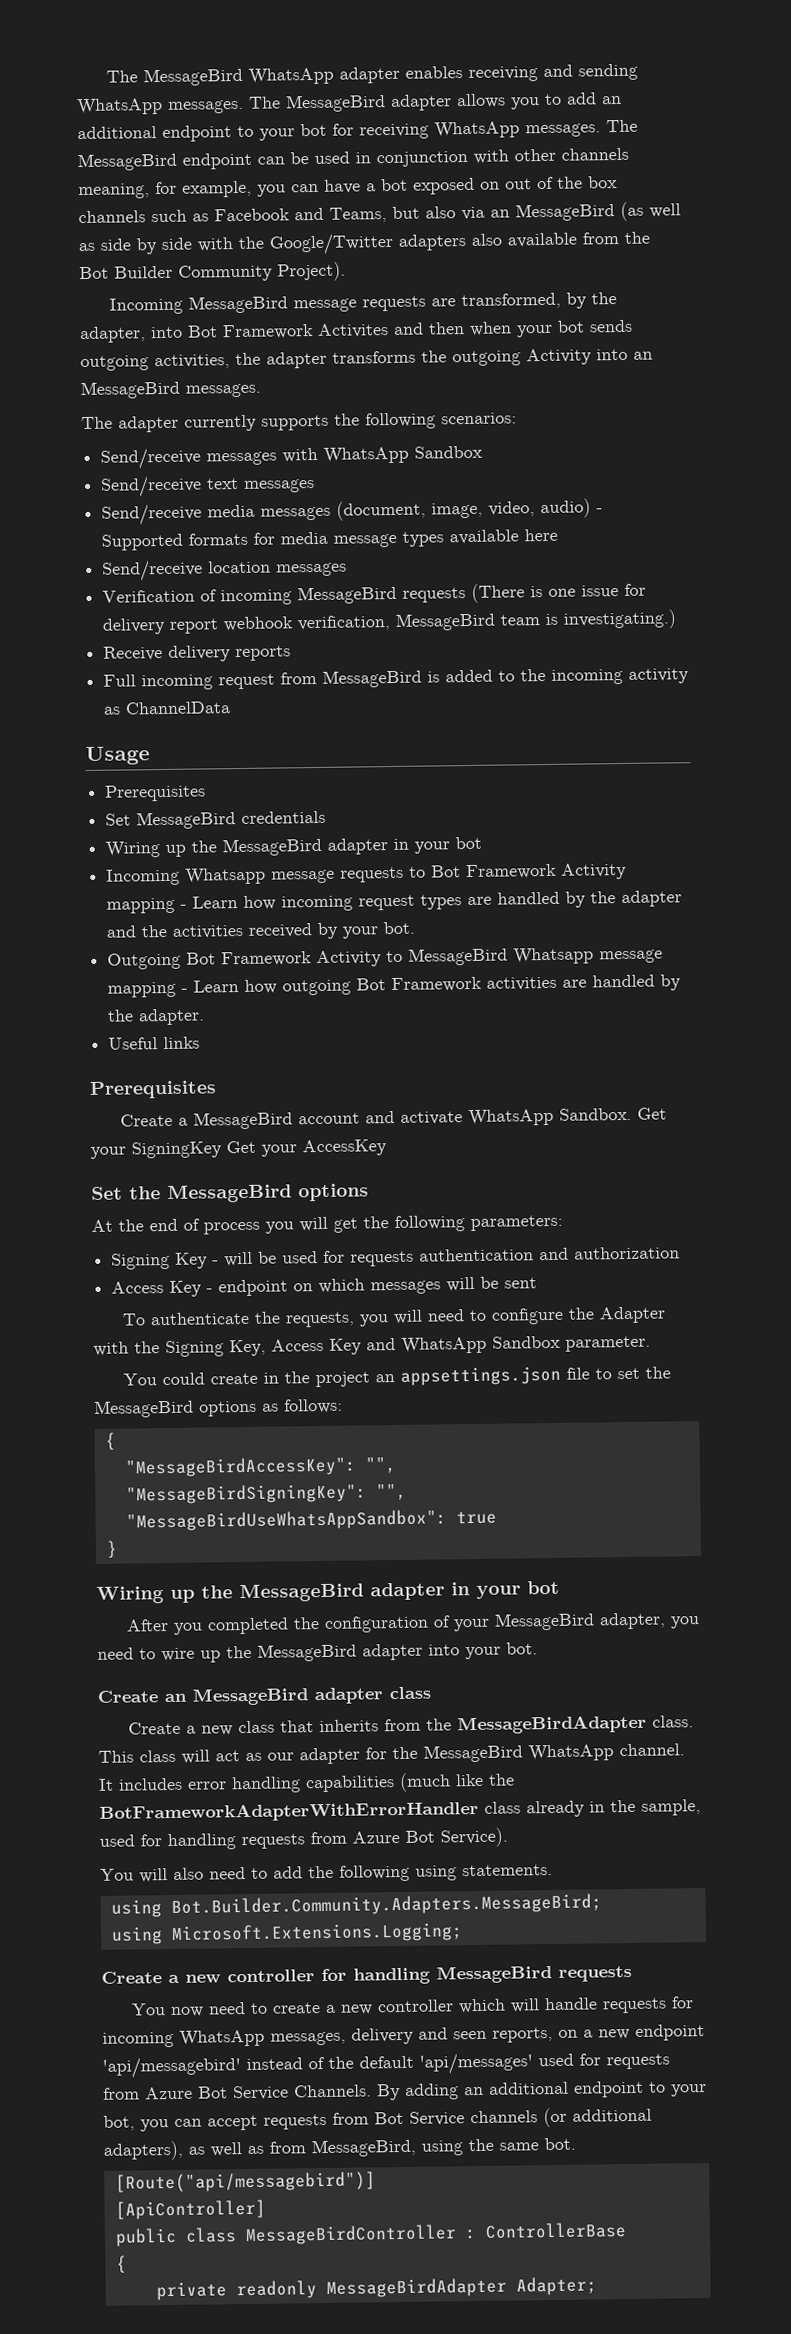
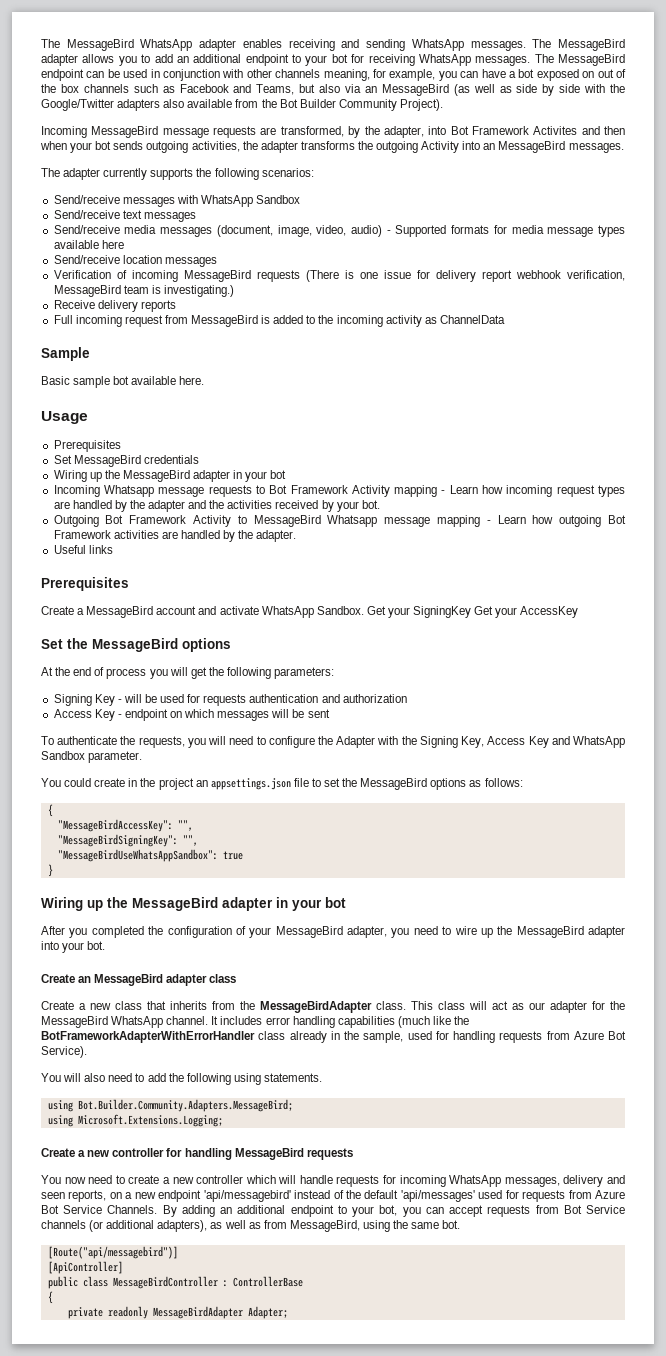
+ Sample
+ Basic sample bot available here.

